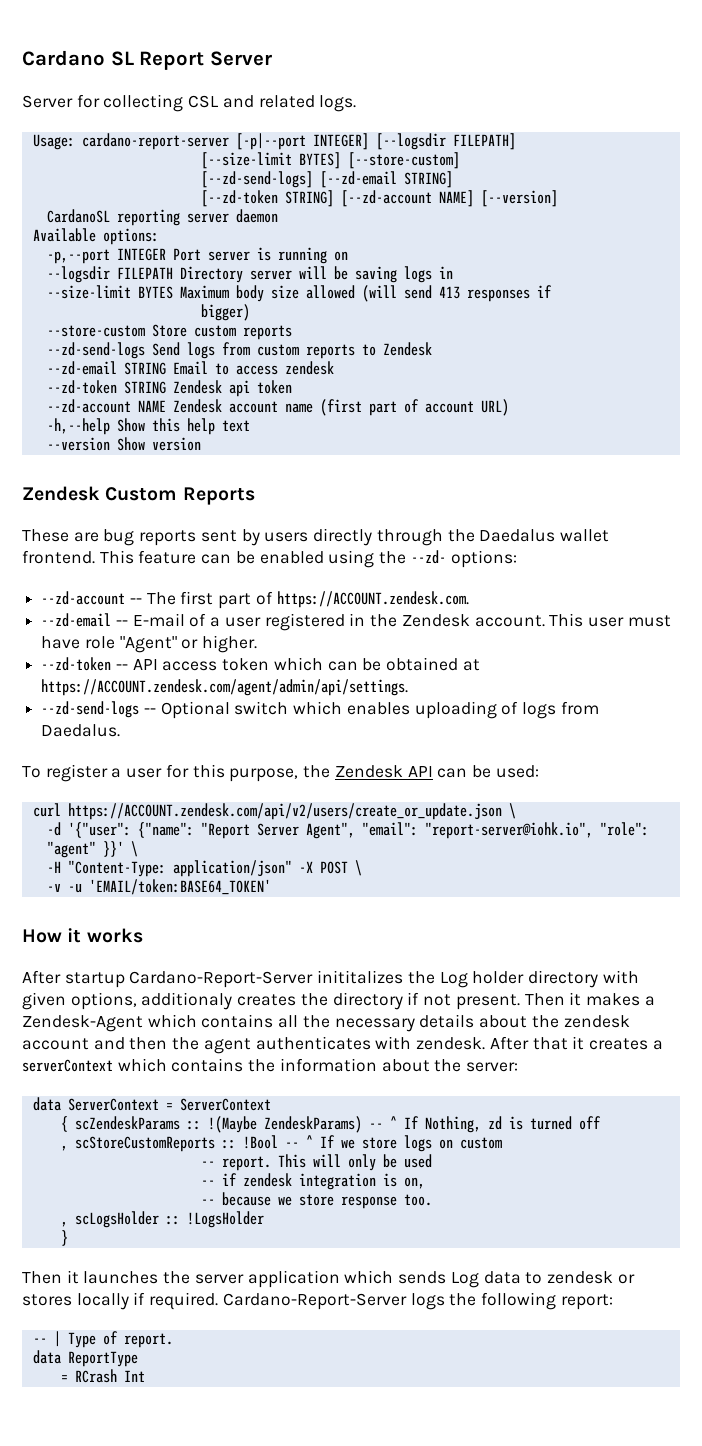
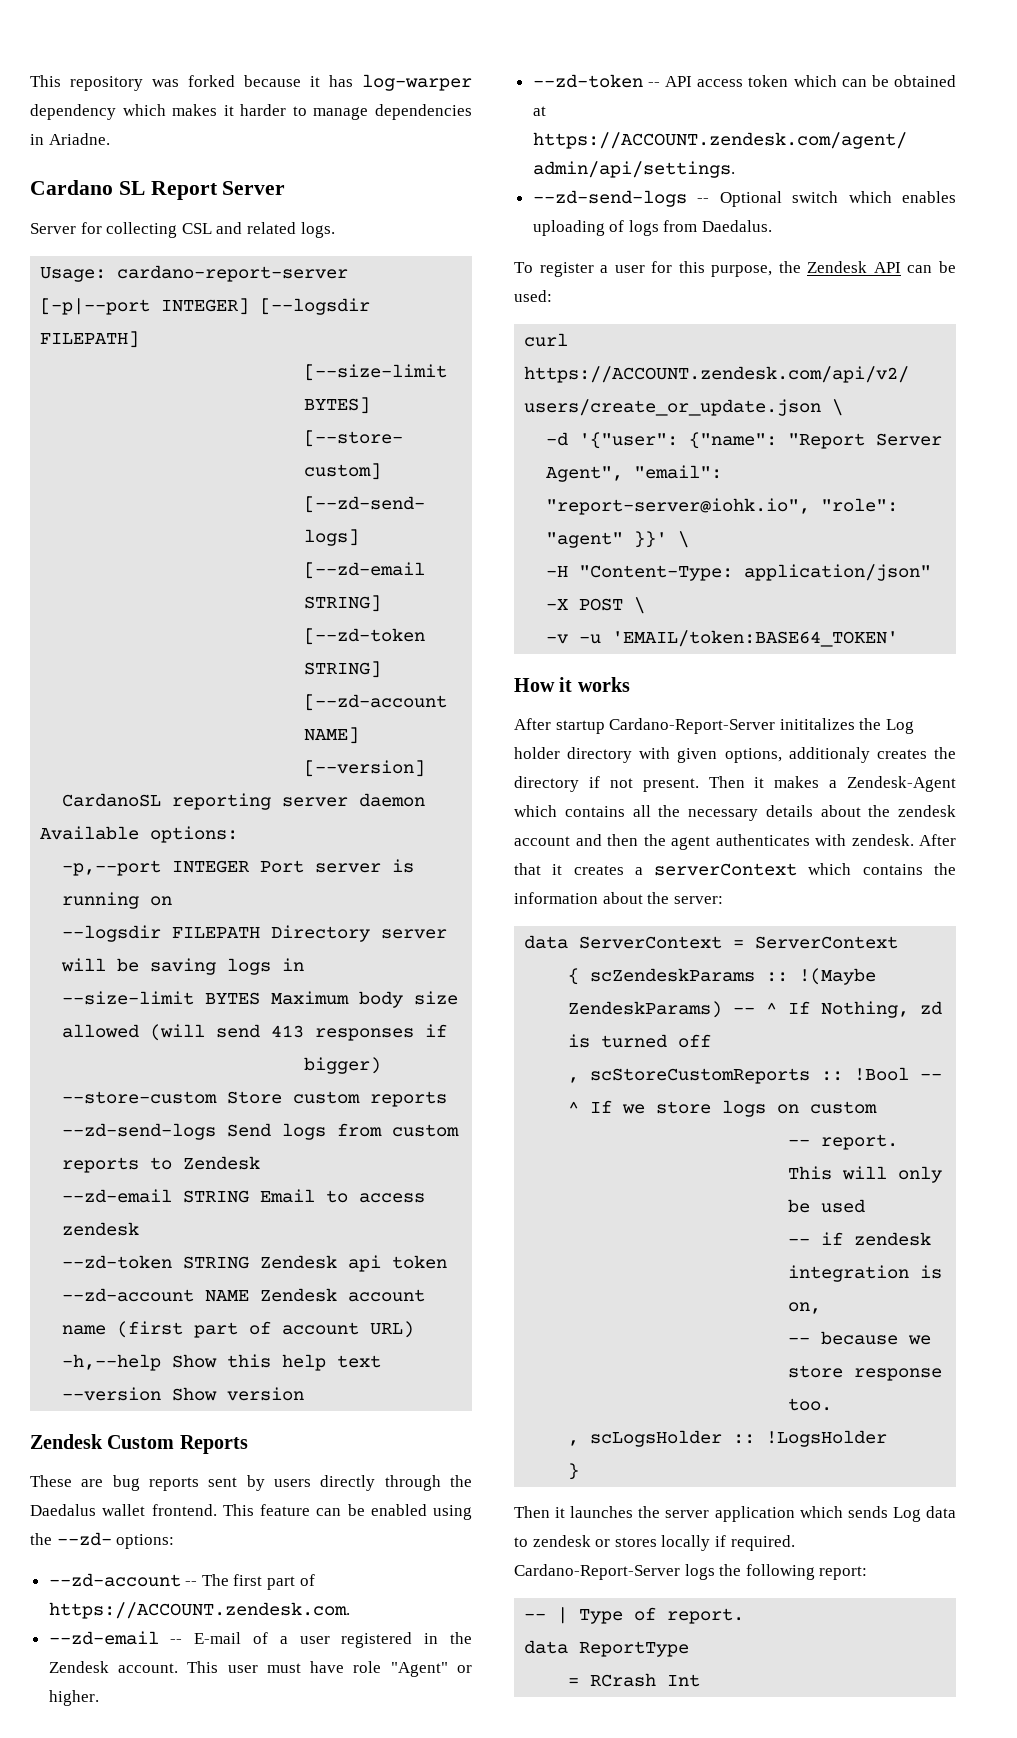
+ This repository was forked because it has log-warper dependency which makes it harder to manage dependencies in Ariadne.

